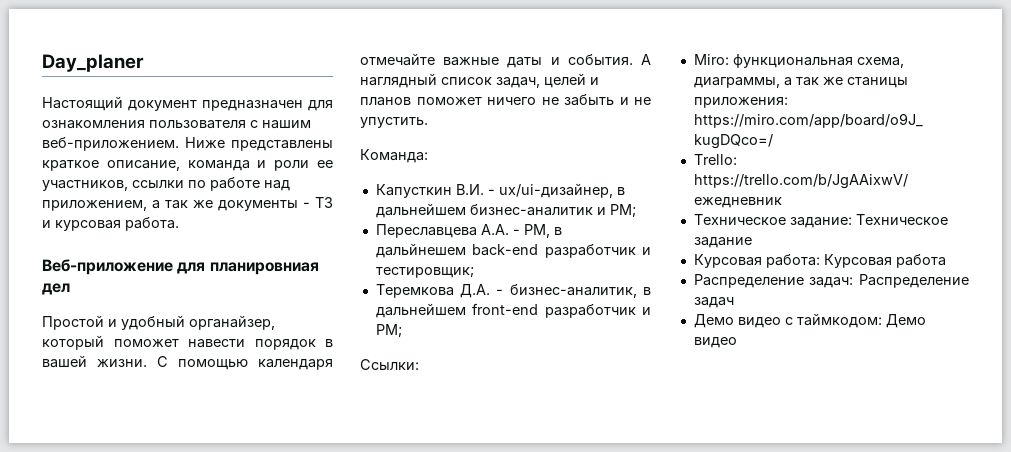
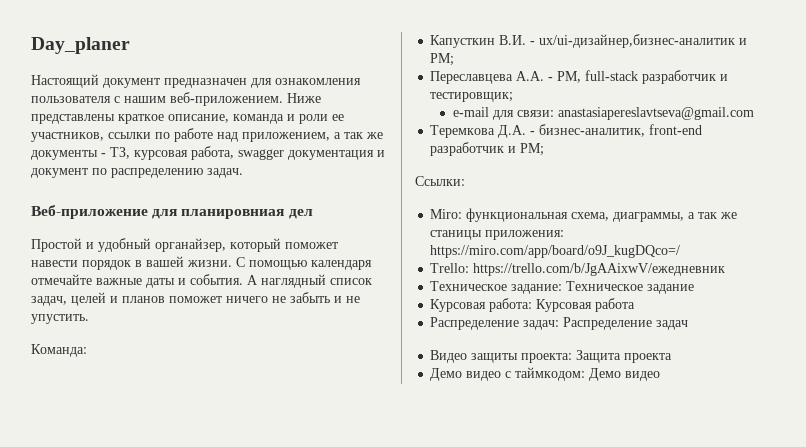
- Ниже представлены краткое описание, команда и роли ее участников, ссылки по работе над приложением, а так же документы - ТЗ и курсовая работа.
+ Ниже представлены краткое описание, команда и роли ее участников, ссылки по работе над приложением, а так же документы - ТЗ, курсовая работа, swagger документация и документ по распределению задач.
- Капусткин В.И. - ux/ui-дизайнер, в дальнейшем бизнес-аналитик и PM;
+ Капусткин В.И. - ux/ui-дизайнер,бизнес-аналитик и PM;
- Переславцева А.А. - PM, в дальйнешем back-end разработчик и тестировщик;
+ Переславцева А.А. - PM, full-stack разработчик и тестировщик;
+ e-mail для связи: anastasiapereslavtseva@gmail.com
- Теремкова Д.А. - бизнес-аналитик, в дальнейшем front-end разработчик и PM;
+ Теремкова Д.А. - бизнес-аналитик, front-end разработчик и PM;
+ Видео защиты проекта: Защита проекта

